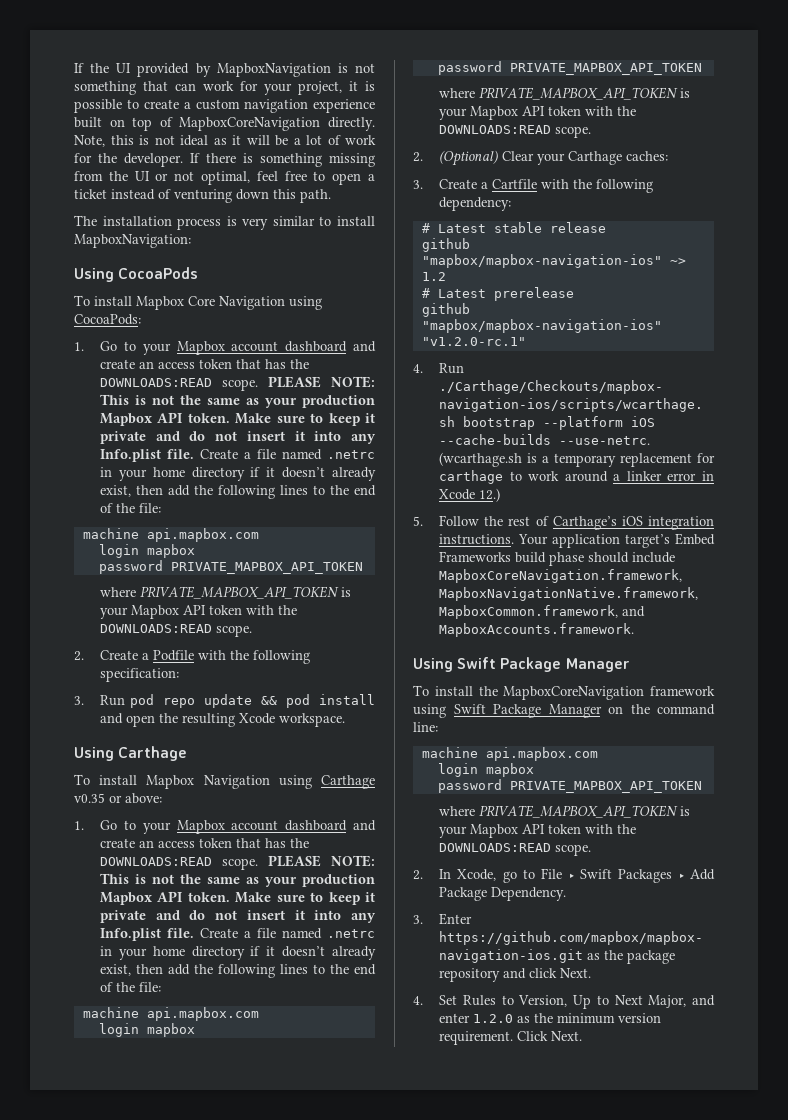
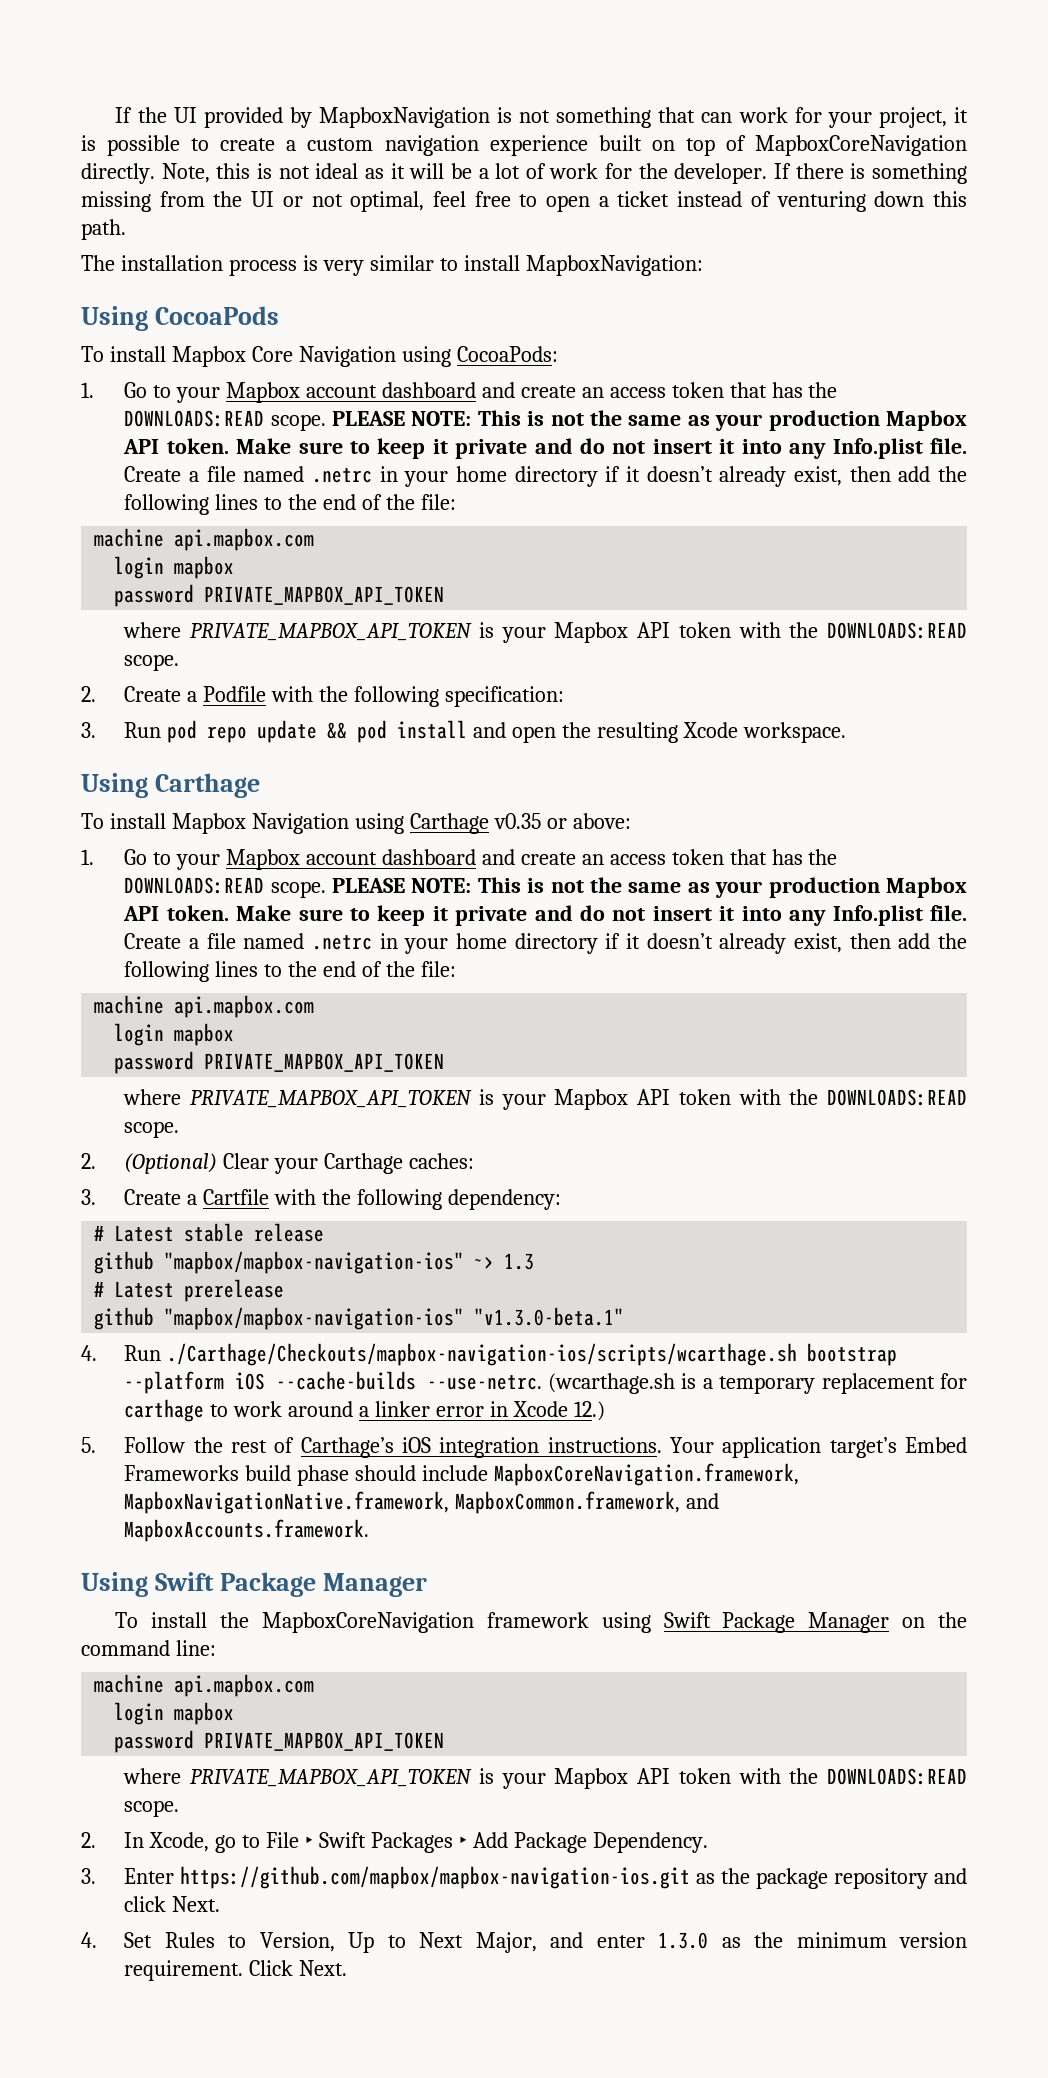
- github "mapbox/mapbox-navigation-ios" ~> 1.2
+ github "mapbox/mapbox-navigation-ios" ~> 1.3
- github "mapbox/mapbox-navigation-ios" "v1.2.0-rc.1"
+ github "mapbox/mapbox-navigation-ios" "v1.3.0-beta.1"
- 4. Set Rules to Version, Up to Next Major, and enter 1.2.0 as the minimum version requirement.
+ 4. Set Rules to Version, Up to Next Major, and enter 1.3.0 as the minimum version requirement.

